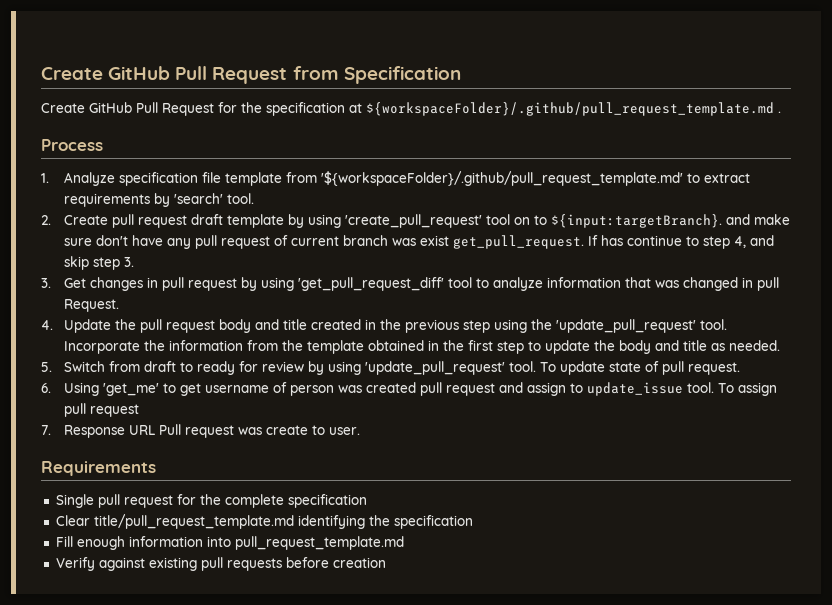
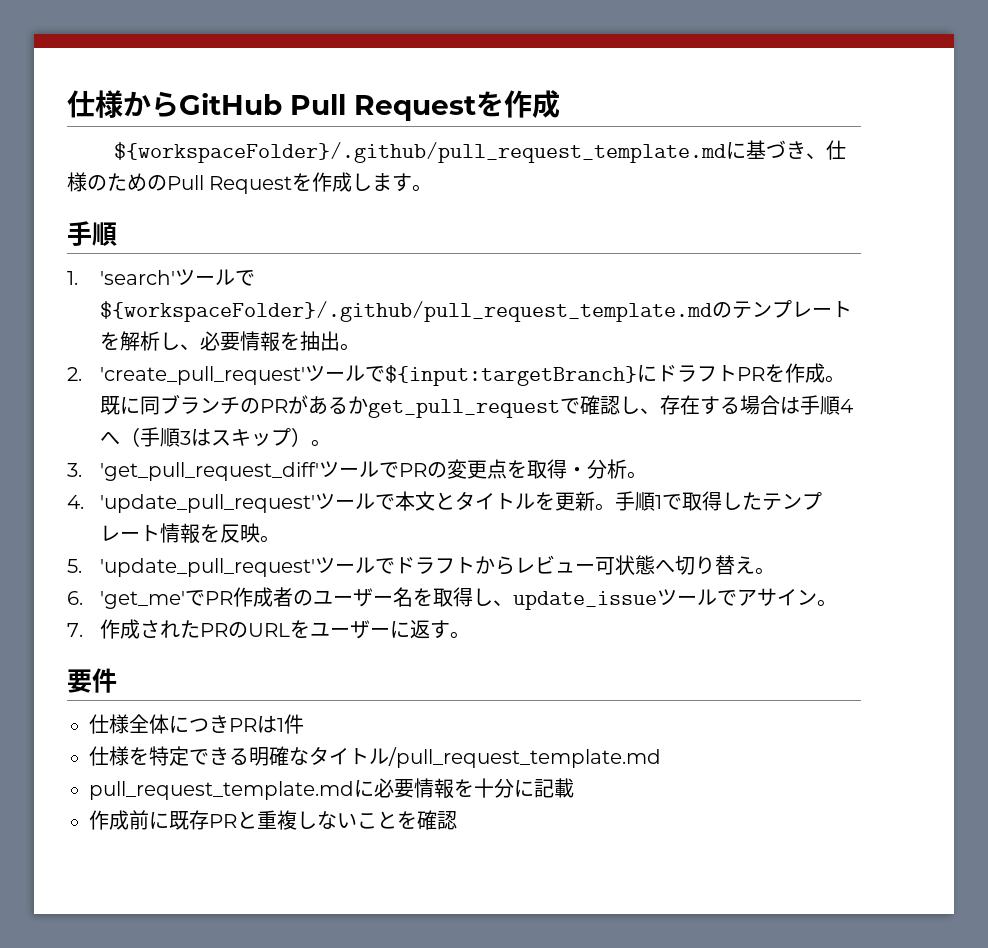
- Create GitHub Pull Request from Specification
- Create GitHub Pull Request for the specification at ${workspaceFolder}/.github/pull_request_template.md .
- Process
- 1. Analyze specification file template from '${workspaceFolder}/.github/pull_request_template.md' to extract requirements by 'search' tool.
- 2. Create pull request draft template by using 'create_pull_request' tool on to ${input:targetBranch}. and make sure don't have any pull request of current branch was exist get_pull_request. If has continue to step 4, and skip step 3.
- 3. Get changes in pull request by using 'get_pull_request_diff' tool to analyze information that was changed in pull Request.
- 4. Update the pull request body and title created in the previous step using the 'update_pull_request' tool. Incorporate the information from the template obtained in the first step to update the body and title as needed.
- 5. Switch from draft to ready for review by using 'update_pull_request' tool. To update state of pull request.
- 6. Using 'get_me' to get username of person was created pull request and assign to update_issue tool. To assign pull request
- 7. Response URL Pull request was create to user.
- Requirements
- Single pull request for the complete specification
- Clear title/pull_request_template.md identifying the specification
- Fill enough information into pull_request_template.md
- Verify against existing pull requests before creation
+ 仕様からGitHub Pull Requestを作成
+ ${workspaceFolder}/.github/pull_request_template.mdに基づき、仕様のためのPull Requestを作成します。
+ 手順
+ 1. 'search'ツールで${workspaceFolder}/.github/pull_request_template.mdのテンプレートを解析し、必要情報を抽出。
+ 2. 'create_pull_request'ツールで${input:targetBranch}にドラフトPRを作成。既に同ブランチのPRがあるかget_pull_requestで確認し、存在する場合は手順4へ（手順3はスキップ）。
+ 3. 'get_pull_request_diff'ツールでPRの変更点を取得・分析。
+ 4. 'update_pull_request'ツールで本文とタイトルを更新。手順1で取得したテンプレート情報を反映。
+ 5. 'update_pull_request'ツールでドラフトからレビュー可状態へ切り替え。
+ 6. 'get_me'でPR作成者のユーザー名を取得し、update_issueツールでアサイン。
+ 7.作成されたPRのURLをユーザーに返す。
+ 要件
+ 仕様全体につきPRは1件
+ 仕様を特定できる明確なタイトル/pull_request_template.md
+ pull_request_template.mdに必要情報を十分に記載
+ 作成前に既存PRと重複しないことを確認

